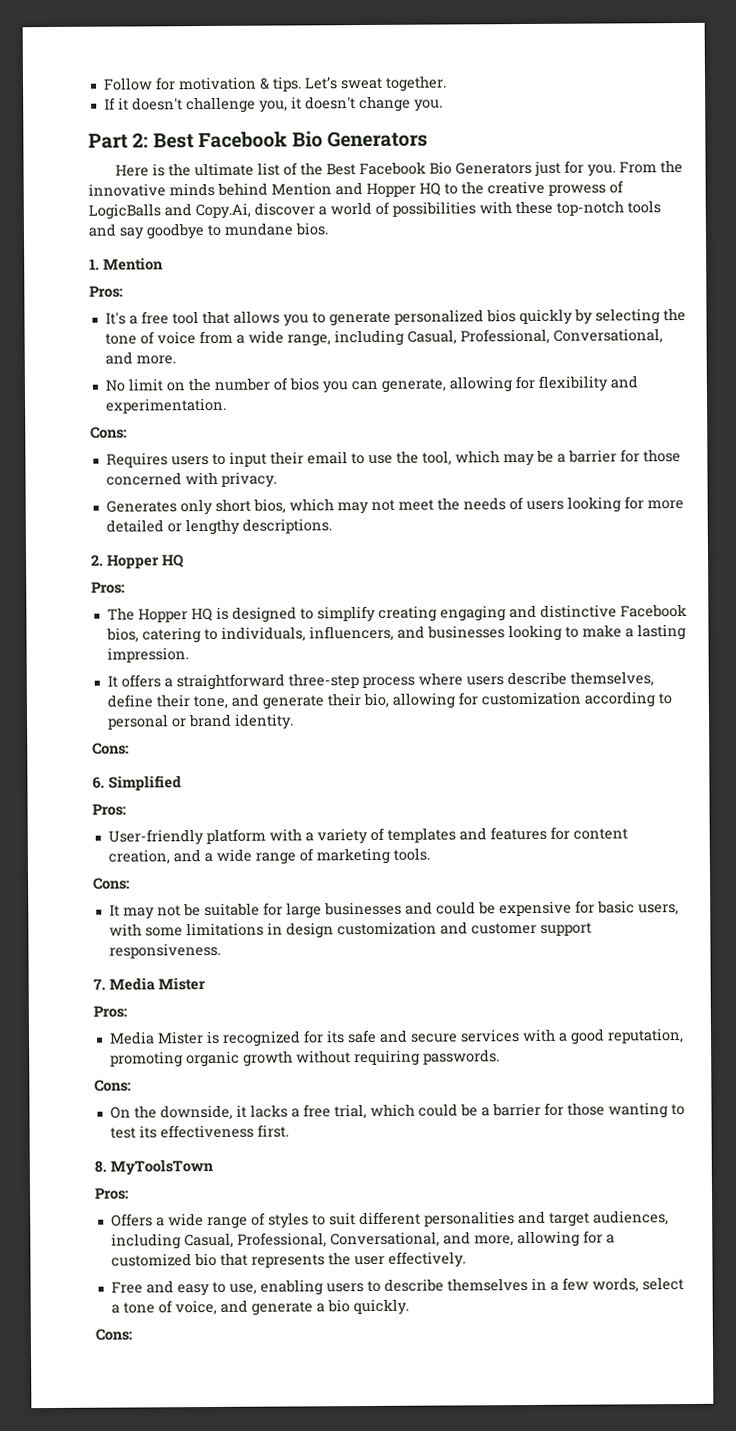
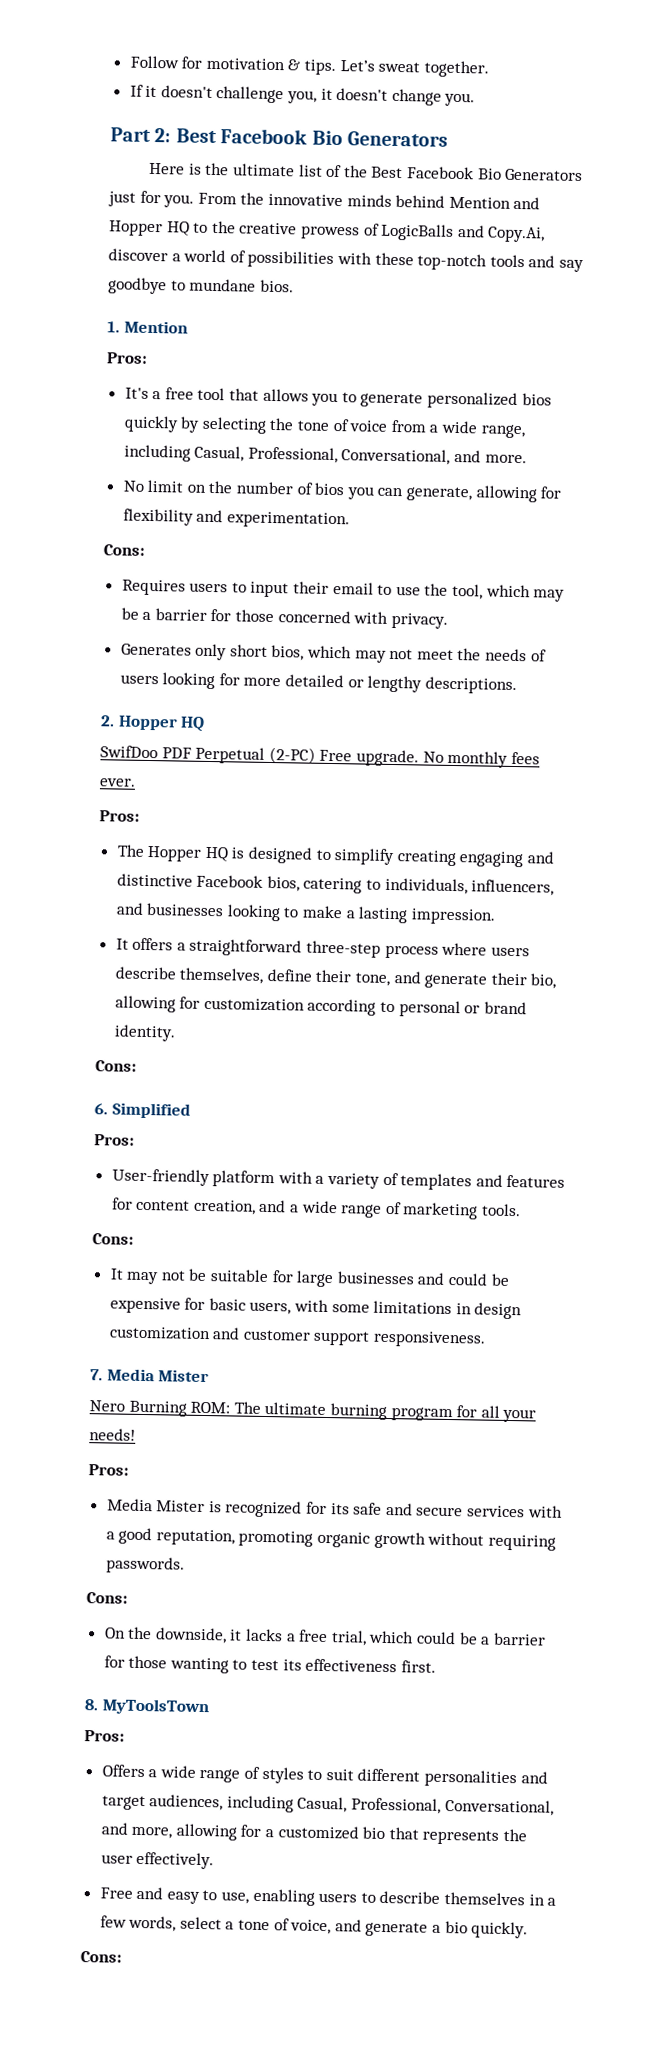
+ SwifDoo PDF Perpetual (2-PC) Free upgrade. No monthly fees ever.
+ Nero Burning ROM: The ultimate burning program for all your needs!

